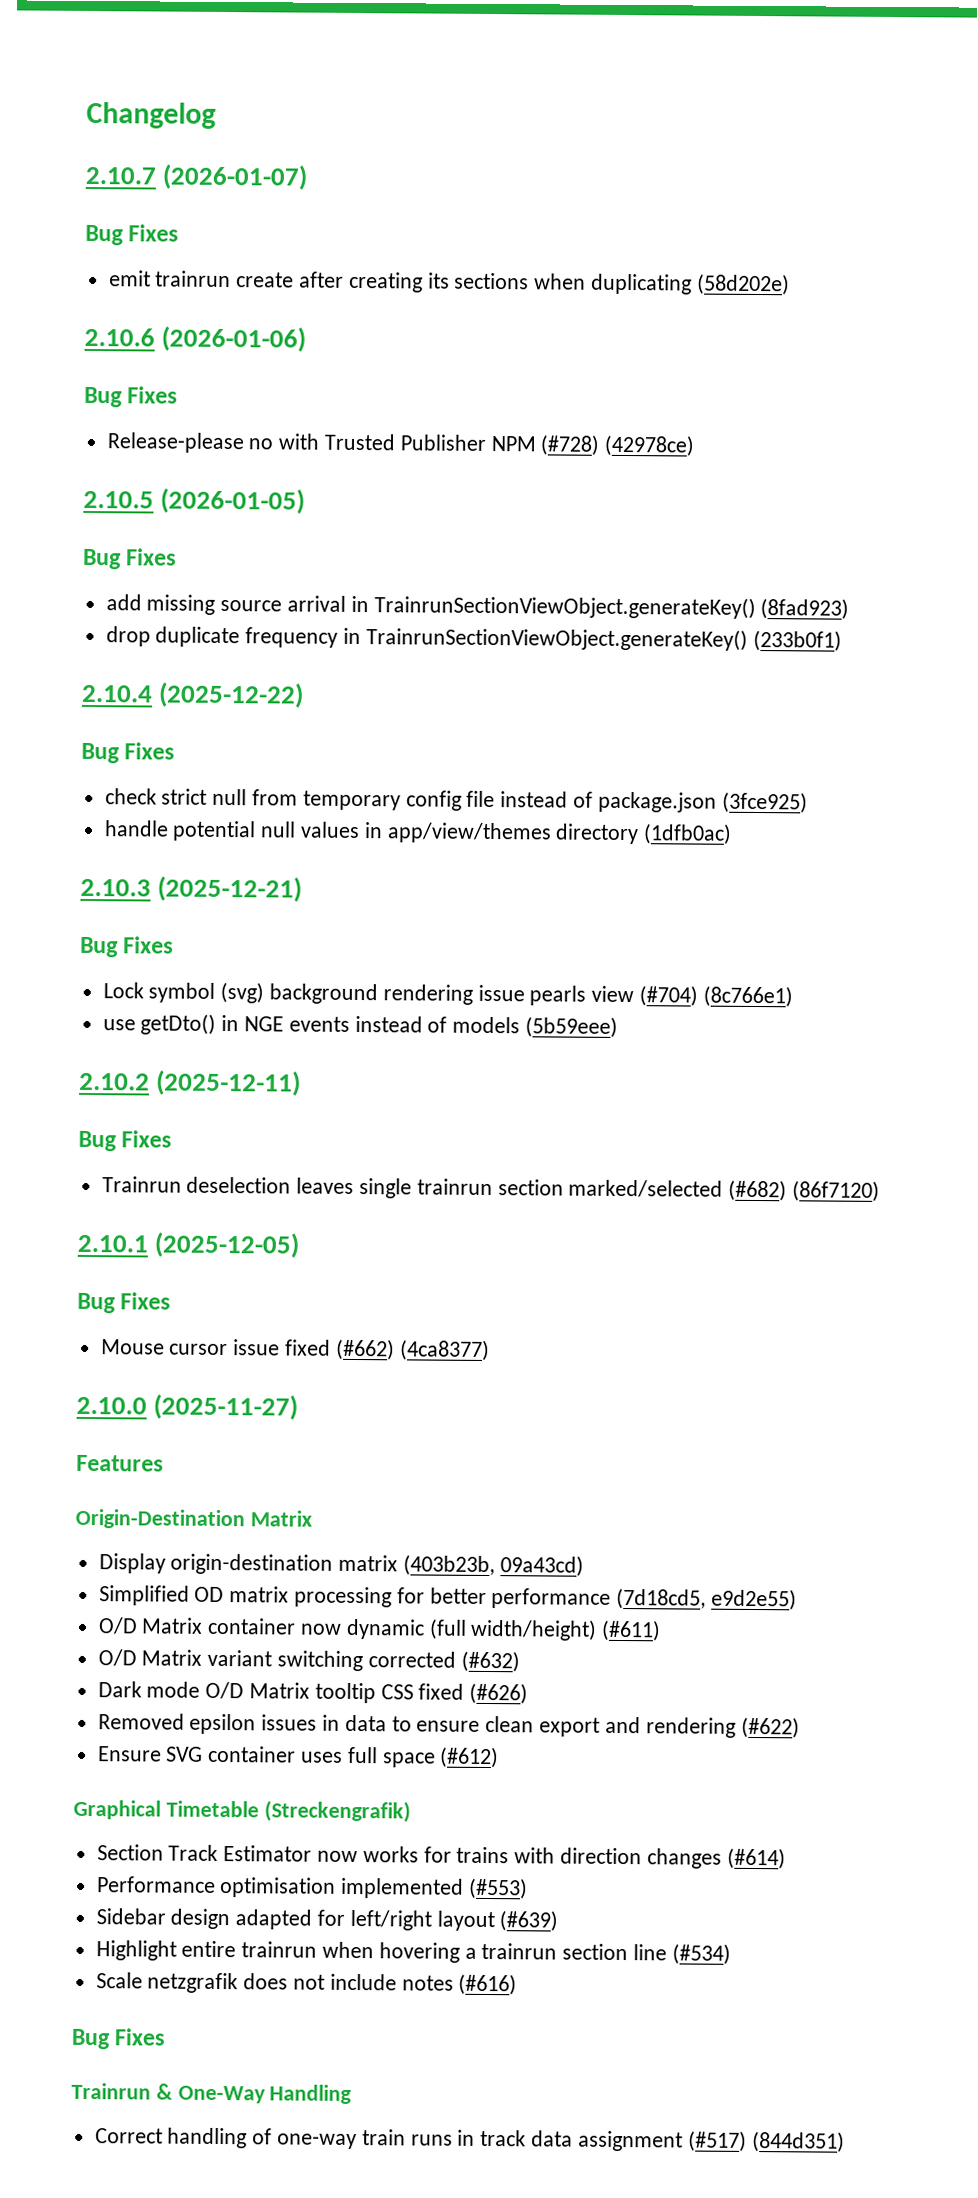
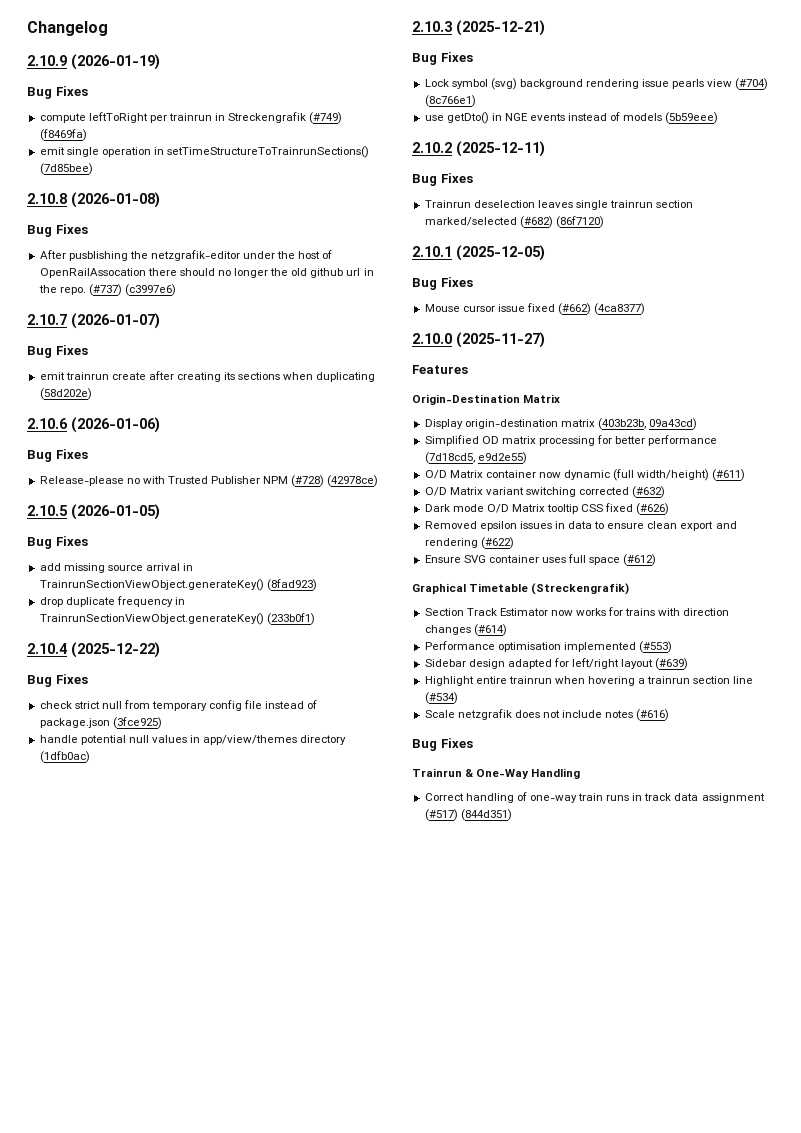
+ 2.10.9 (2026-01-19)
+ Bug Fixes
+ compute leftToRight per trainrun in Streckengrafik (#749) (f8469fa)
+ emit single operation in setTimeStructureToTrainrunSections() (7d85bee)
+ 2.10.8 (2026-01-08)
+ Bug Fixes
+ After pusblishing the netzgrafik-editor under the host of OpenRailAssocation there should no longer the old github url in the repo. (#737) (c3997e6)

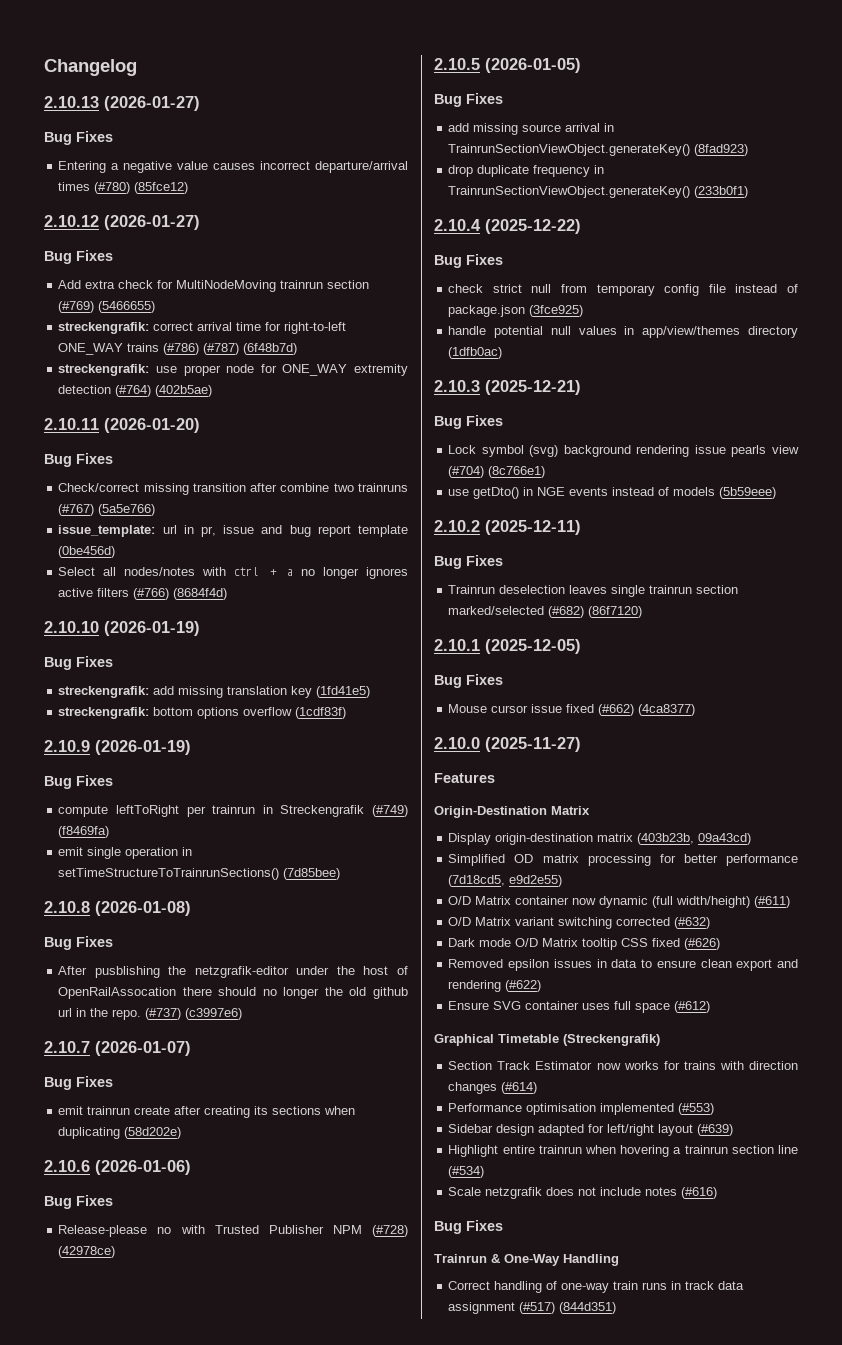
+ 2.10.13 (2026-01-27)
+ Bug Fixes
+ Entering a negative value causes incorrect departure/arrival times (#780) (85fce12)
+ 2.10.12 (2026-01-27)
+ Bug Fixes
+ Add extra check for MultiNodeMoving trainrun section (#769) (5466655)
+ streckengrafik: correct arrival time for right-to-left ONE_WAY trains (#786) (#787) (6f48b7d)
+ streckengrafik: use proper node for ONE_WAY extremity detection (#764) (402b5ae)
+ 2.10.11 (2026-01-20)
+ Bug Fixes
+ Check/correct missing transition after combine two trainruns (#767) (5a5e766)
+ issue_template: url in pr, issue and bug report template (0be456d)
+ Select all nodes/notes with ctrl + a no longer ignores active filters (#766) (8684f4d)
+ 2.10.10 (2026-01-19)
+ Bug Fixes
+ streckengrafik: add missing translation key (1fd41e5)
+ streckengrafik: bottom options overflow (1cdf83f)

